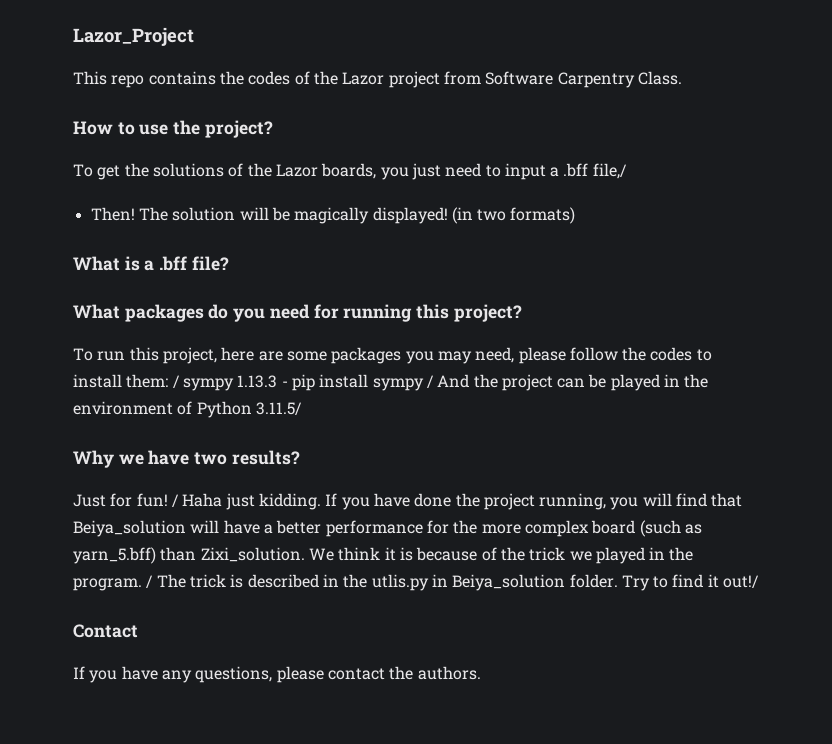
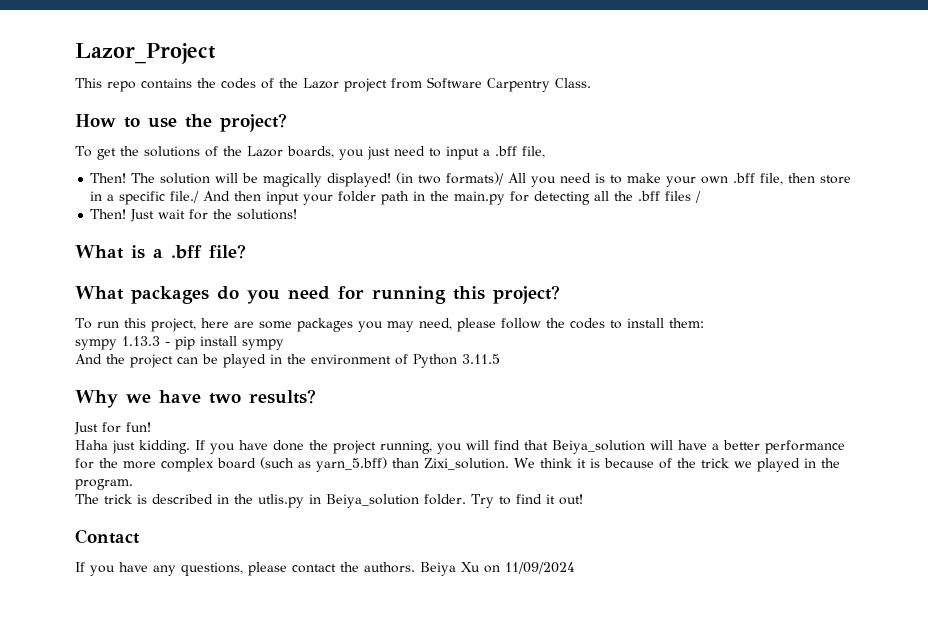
- To get the solutions of the Lazor boards, you just need to input a .bff file,/
+ To get the solutions of the Lazor boards, you just need to input a .bff file,
- (in two formats)
+ (in two formats)/ All you need is to make your own .bff file, then store in a specific file./ And then input your folder path in the main.py for detecting all the .bff files /
+ Then! Just wait for the solutions!
- To run this project, here are some packages you may need, please follow the codes to install them: / sympy 1.13.3 - pip install sympy / And the project can be played in the environment of Python 3.11.5/
+ To run this project, here are some packages you may need, please follow the codes to install them:
+ sympy 1.13.3 - pip install sympy
+ And the project can be played in the environment of Python 3.11.5
- Just for fun! / Haha just kidding.
+ Just for fun!
+ Haha just kidding.
- We think it is because of the trick we played in the program. / The trick is described in the utlis.py in Beiya_solution folder.
+ We think it is because of the trick we played in the program.
+ The trick is described in the utlis.py in Beiya_solution folder.
- Try to find it out!/
+ Try to find it out!
+ Beiya Xu on 11/09/2024

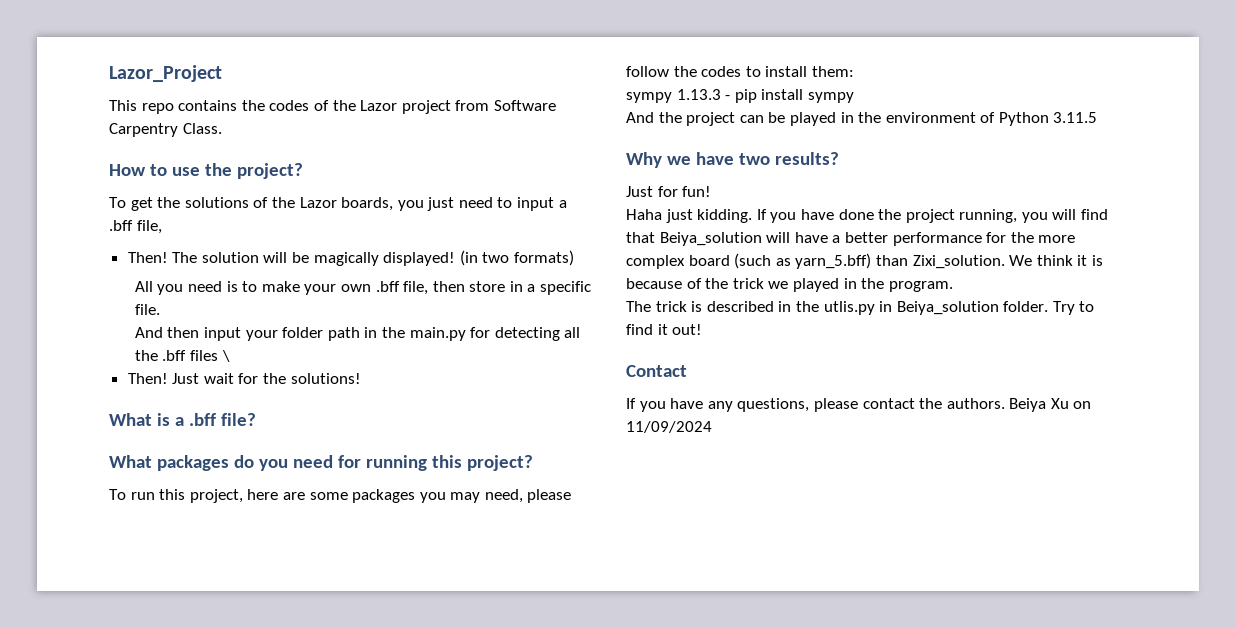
- (in two formats)/ All you need is to make your own .bff file, then store in a specific file./ And then input your folder path in the main.py for detecting all the .bff files /
+ (in two formats)
+ All you need is to make your own .bff file, then store in a specific file.
+ And then input your folder path in the main.py for detecting all the .bff files \

